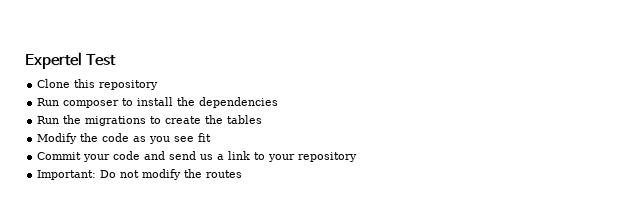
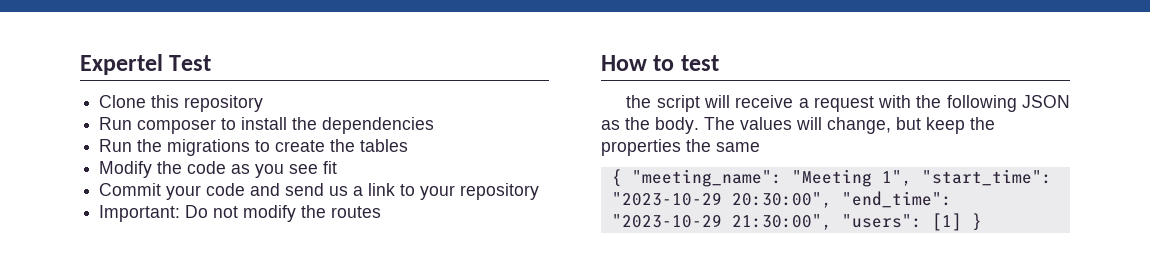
+ How to test
+ the script will receive a request with the following JSON as the body. The values will change, but keep the properties the same
+ { "meeting_name": "Meeting 1", "start_time": "2023-10-29 20:30:00", "end_time": "2023-10-29 21:30:00", "users": [1] }

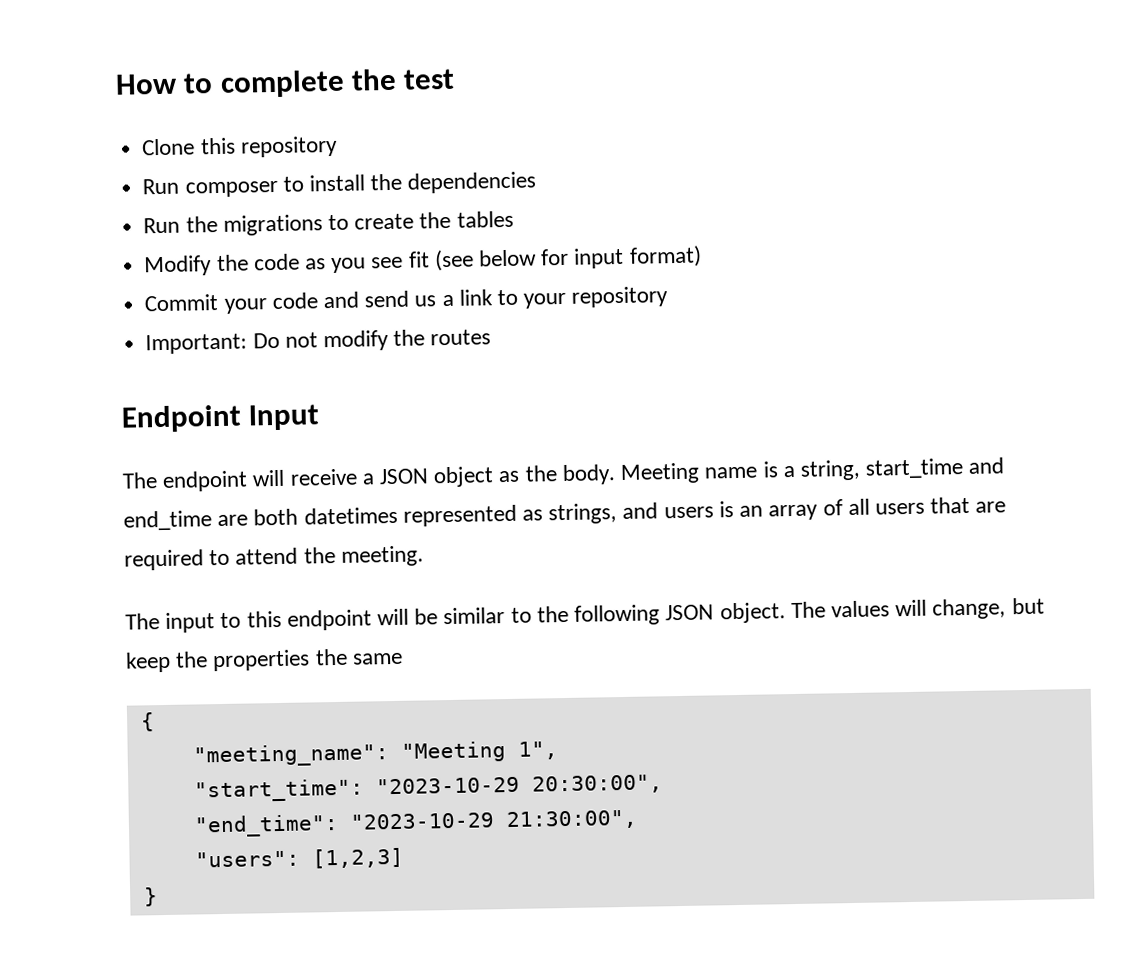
- Expertel Test
+ How to complete the test
- Modify the code as you see fit
+ Modify the code as you see fit (see below for input format)
- How to test
- the script will receive a request with the following JSON as the body.
+ Endpoint Input
+ The endpoint will receive a JSON object as the body. Meeting name is a string, start_time and end_time are both datetimes represented as strings, and users is an array of all users that are required to attend the meeting.
+ The input to this endpoint will be similar to the following JSON object.
- { "meeting_name": "Meeting 1", "start_time": "2023-10-29 20:30:00", "end_time": "2023-10-29 21:30:00", "users": [1] }
+ {
+ "meeting_name": "Meeting 1",
+ "start_time": "2023-10-29 20:30:00",
+ "end_time": "2023-10-29 21:30:00",
+ "users": [1,2,3]
+ }

